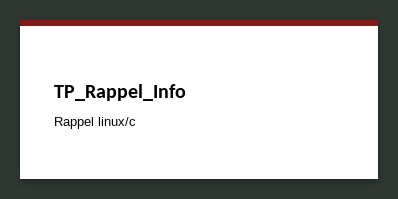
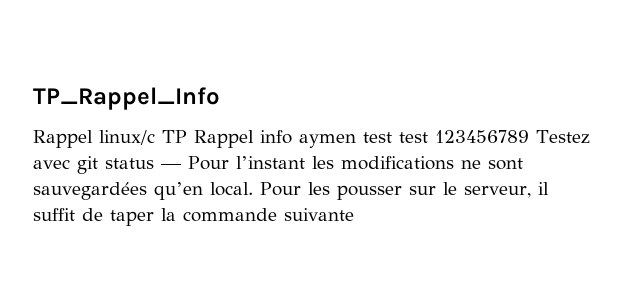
- Rappel linux/c
+ Rappel linux/c TP Rappel info aymen test test 123456789 Testez avec git status — Pour l’instant les modifications ne sont sauvegardées qu’en local. Pour les pousser sur le serveur, il suffit de taper la commande suivante

